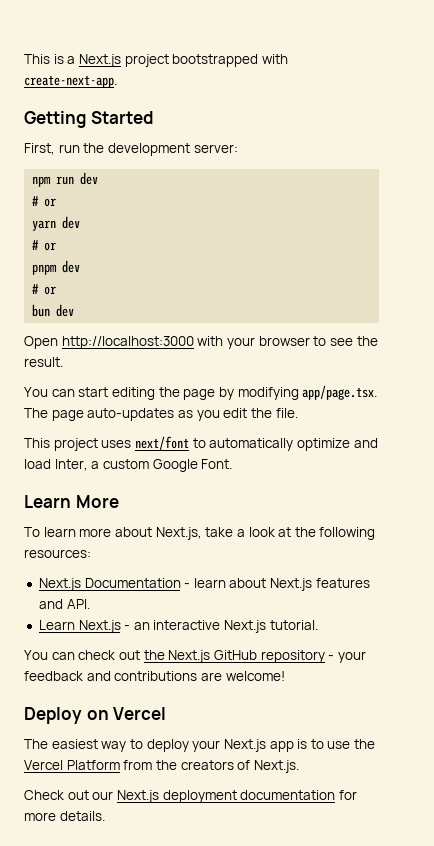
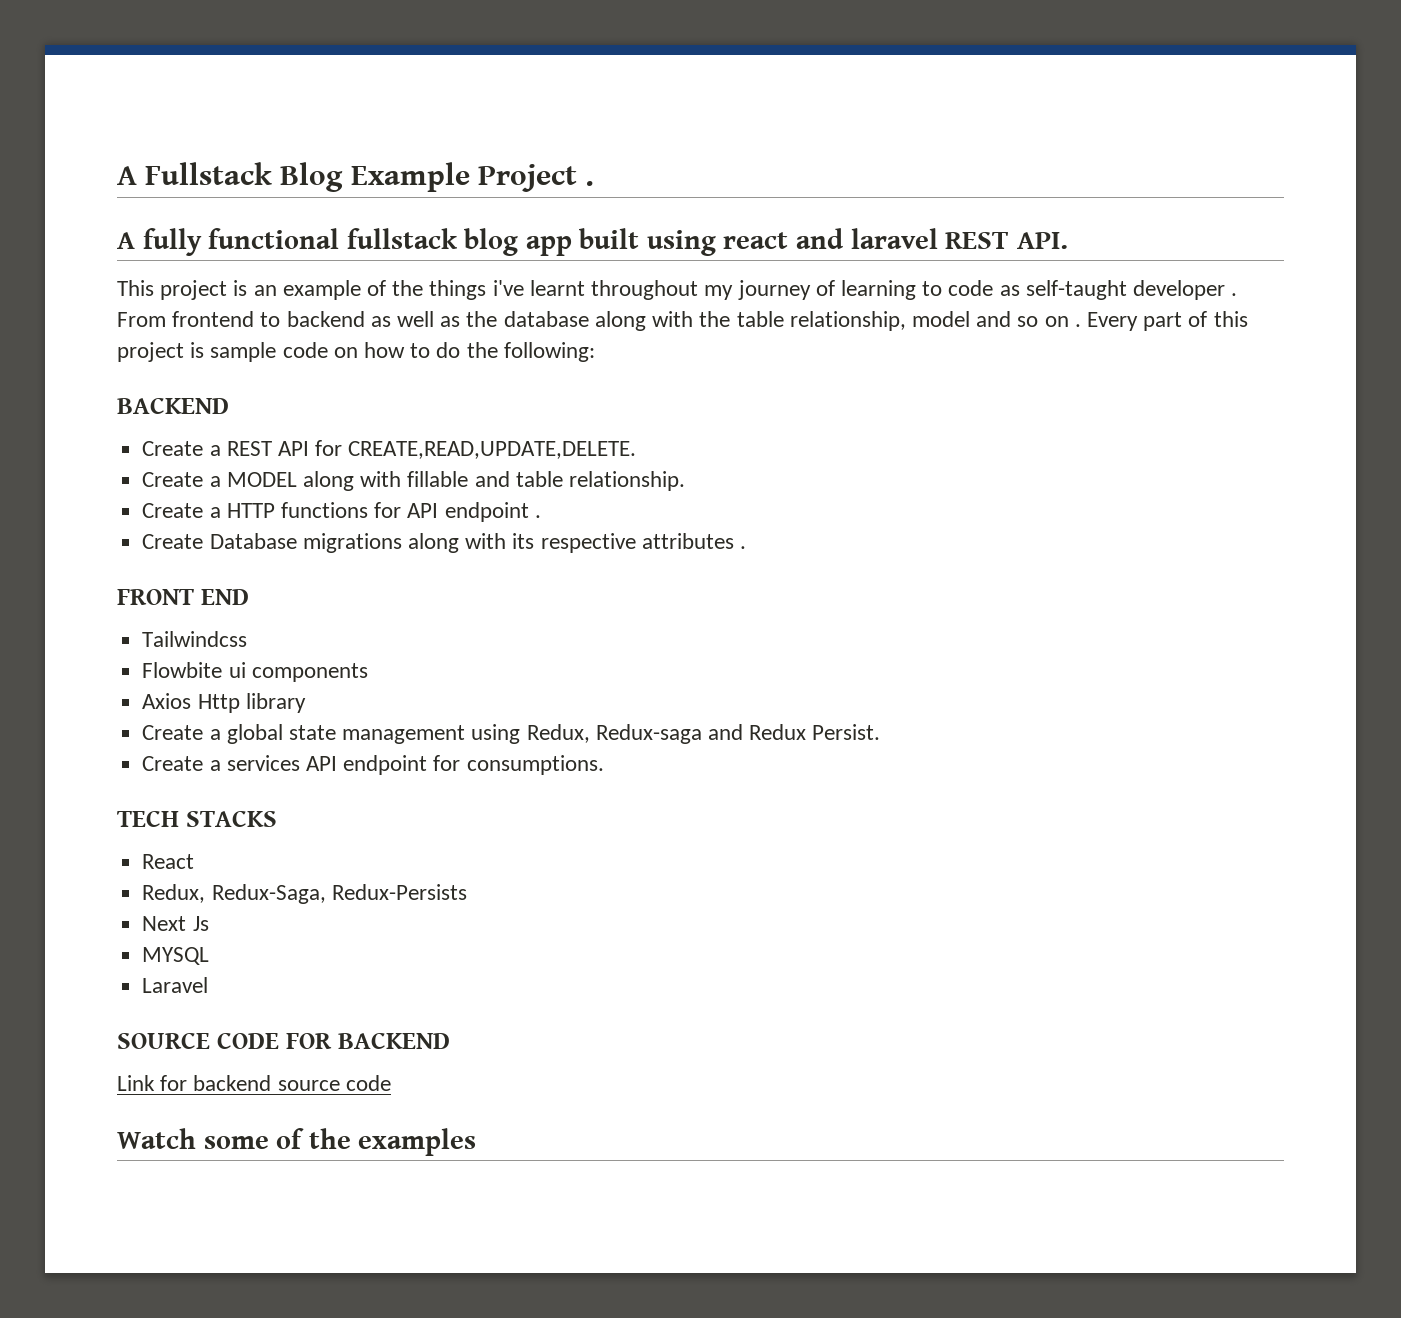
- This is a Next.js project bootstrapped with create-next-app.
- Getting Started
- First, run the development server:
- npm run dev
- # or
- yarn dev
- # or
- pnpm dev
- # or
- bun dev
- Open http://localhost:3000 with your browser to see the result.
- You can start editing the page by modifying app/page.tsx. The page auto-updates as you edit the file.
- This project uses next/font to automatically optimize and load Inter, a custom Google Font.
- Learn More
- To learn more about Next.js, take a look at the following resources:
- Next.js Documentation - learn about Next.js features and API.
- Learn Next.js - an interactive Next.js tutorial.
- You can check out the Next.js GitHub repository - your feedback and contributions are welcome!
- Deploy on Vercel
- The easiest way to deploy your Next.js app is to use the Vercel Platform from the creators of Next.js.
- Check out our Next.js deployment documentation for more details.
+ A Fullstack Blog Example Project .
+ A fully functional fullstack blog app built using react and laravel REST API.
+ This project is an example of the things i've learnt throughout my journey of learning to code as self-taught developer . From frontend to backend as well as the database along with the table relationship, model and so on . Every part of this project is sample code on how to do the following:
+ BACKEND
+ Create a REST API for CREATE,READ,UPDATE,DELETE.
+ Create a MODEL along with fillable and table relationship.
+ Create a HTTP functions for API endpoint .
+ Create Database migrations along with its respective attributes .
+ FRONT END
+ Tailwindcss
+ Flowbite ui components
+ Axios Http library
+ Create a global state management using Redux, Redux-saga and Redux Persist.
+ Create a services API endpoint for consumptions.
+ TECH STACKS
+ React
+ Redux, Redux-Saga, Redux-Persists
+ Next Js
+ MYSQL
+ Laravel
+ SOURCE CODE FOR BACKEND
+ Link for backend source code
+ Watch some of the examples

